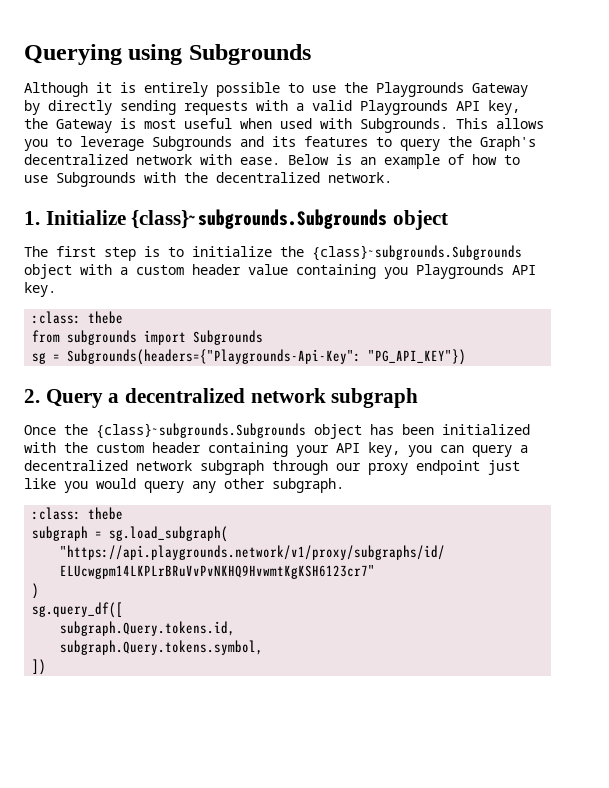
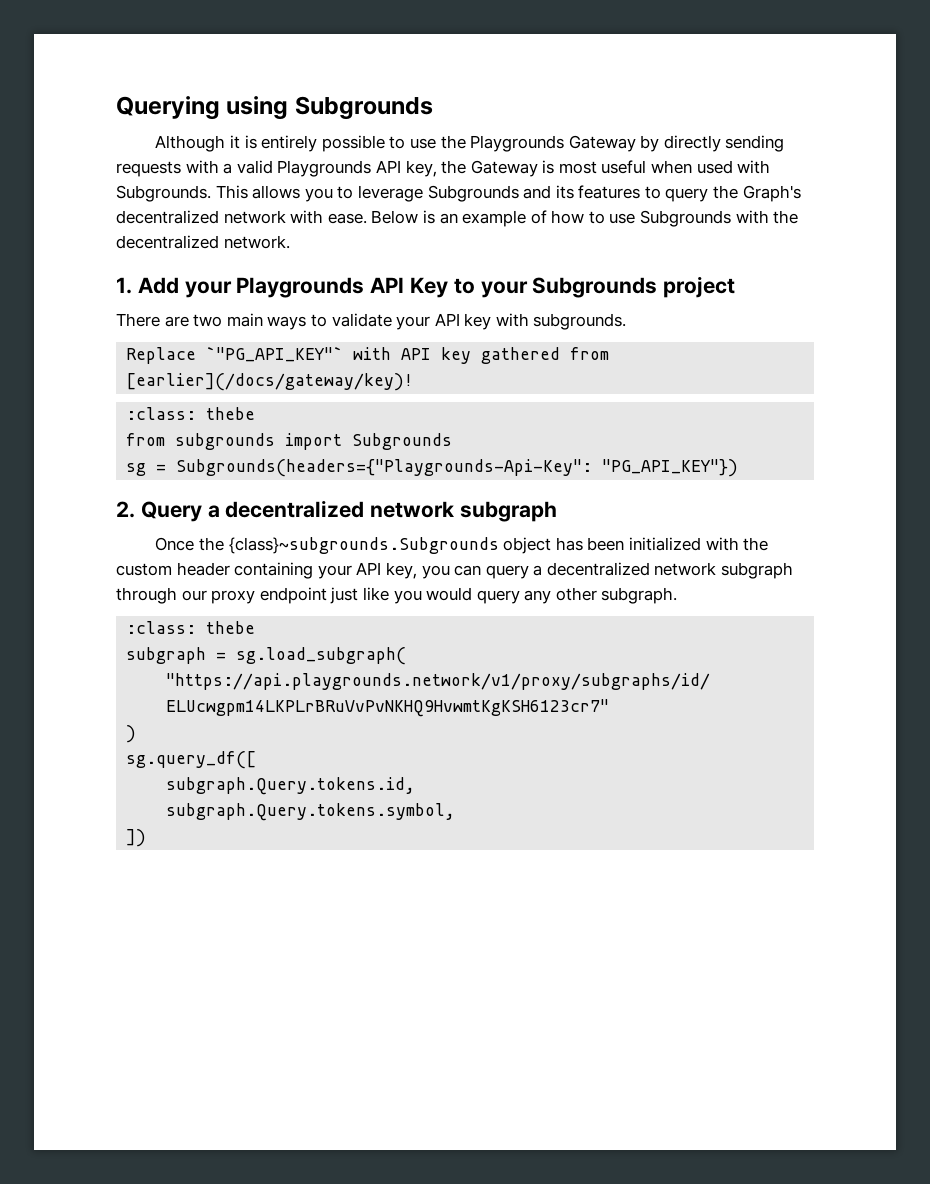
- 1. Initialize {class}~subgrounds.Subgrounds object
- The first step is to initialize the {class}~subgrounds.Subgrounds object with a custom header value containing you Playgrounds API key.
+ 1. Add your Playgrounds API Key to your Subgrounds project
+ There are two main ways to validate your API key with subgrounds.
+ Replace `"PG_API_KEY"` with API key gathered from [earlier](/docs/gateway/key)!

